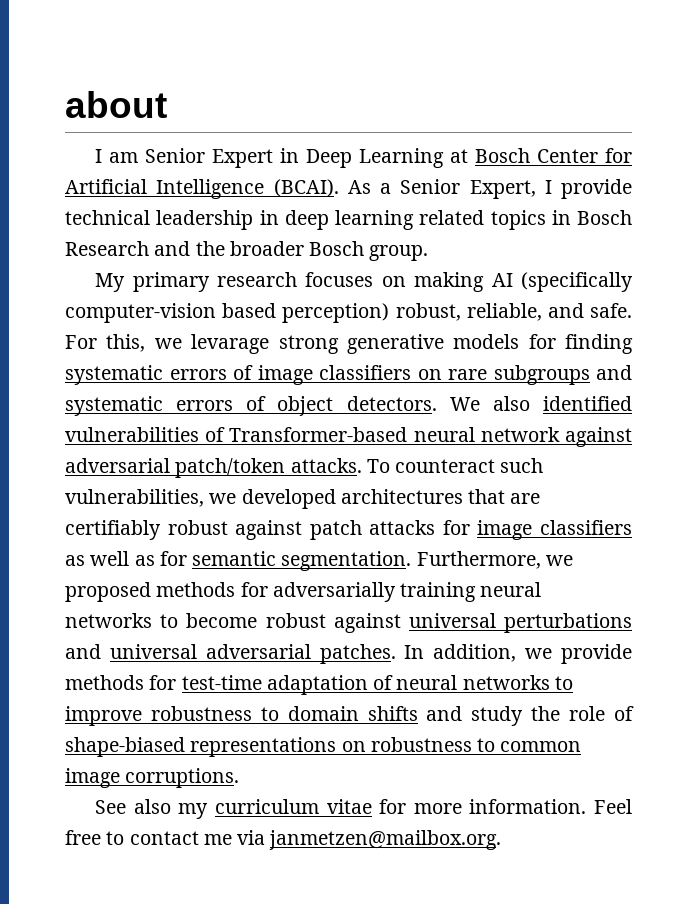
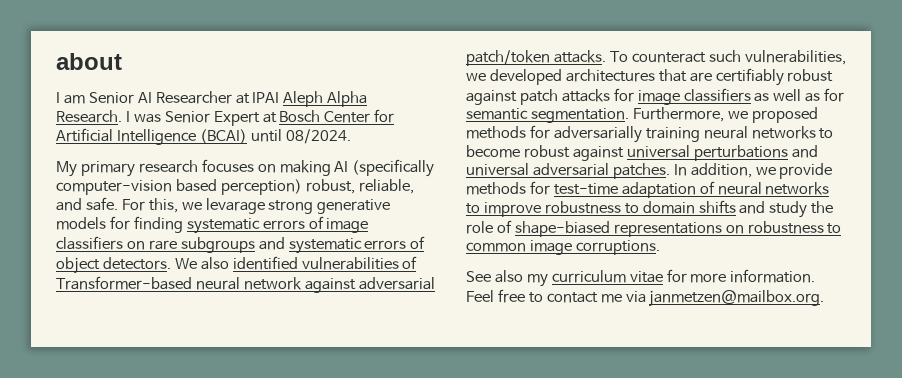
- I am Senior Expert in Deep Learning at Bosch Center for Artificial Intelligence (BCAI). As a Senior Expert, I provide technical leadership in deep learning related topics in Bosch Research and the broader Bosch group.
+ I am Senior AI Researcher at IPAI Aleph Alpha Research. I was Senior Expert at Bosch Center for Artificial Intelligence (BCAI) until 08/2024.

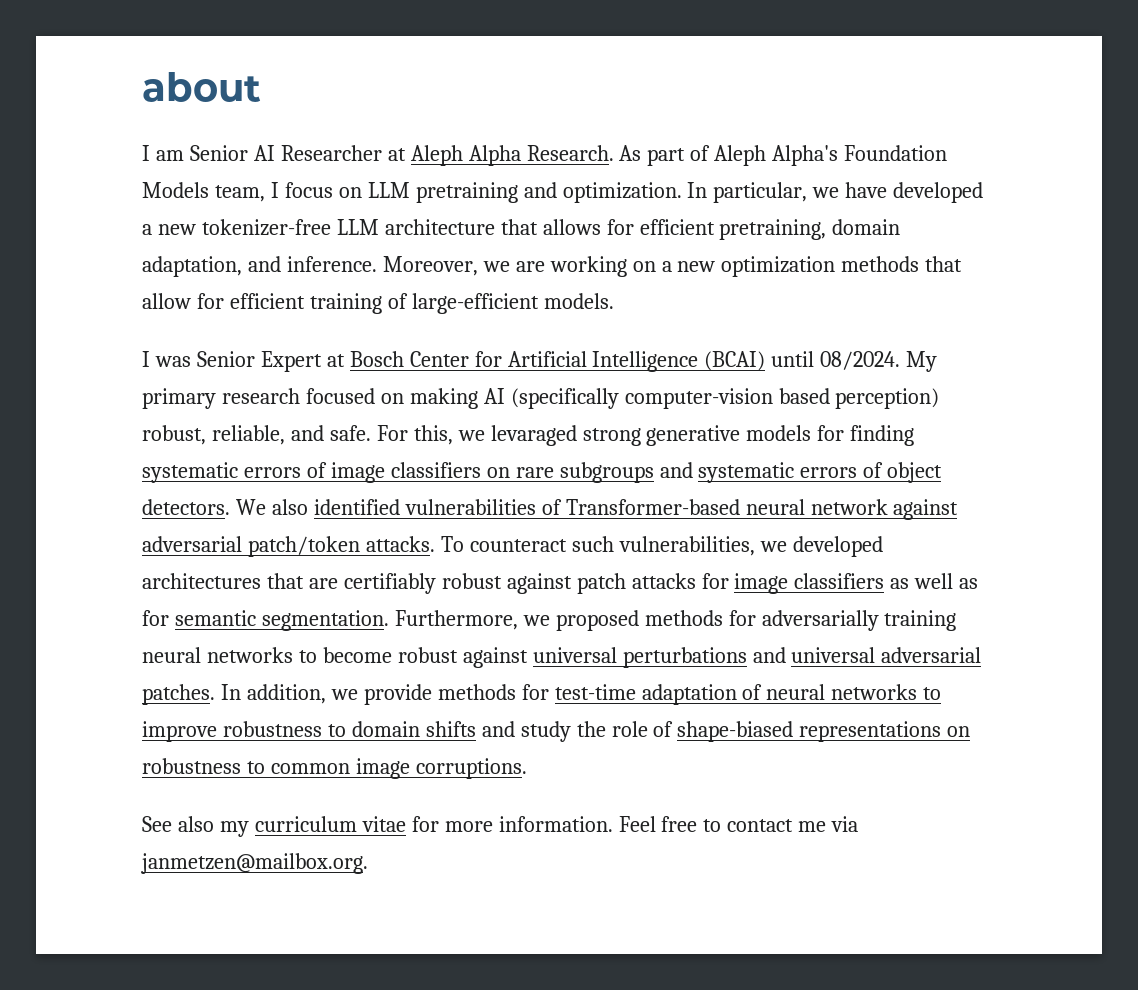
- I am Senior AI Researcher at IPAI Aleph Alpha Research. I was Senior Expert at Bosch Center for Artificial Intelligence (BCAI) until 08/2024.
- My primary research focuses on making AI (specifically computer-vision based perception) robust, reliable, and safe.
+ I am Senior AI Researcher at Aleph Alpha Research. As part of Aleph Alpha's Foundation Models team, I focus on LLM pretraining and optimization. In particular, we have developed a new tokenizer-free LLM architecture that allows for efficient pretraining, domain adaptation, and inference. Moreover, we are working on a new optimization methods that allow for efficient training of large-efficient models.
+ I was Senior Expert at Bosch Center for Artificial Intelligence (BCAI) until 08/2024. My primary research focused on making AI (specifically computer-vision based perception) robust, reliable, and safe.
- For this, we levarage strong generative models for finding systematic errors of image classifiers on rare subgroups and systematic errors of object detectors.
+ For this, we levaraged strong generative models for finding systematic errors of image classifiers on rare subgroups and systematic errors of object detectors.

